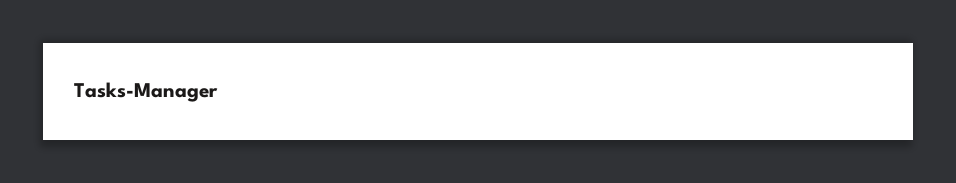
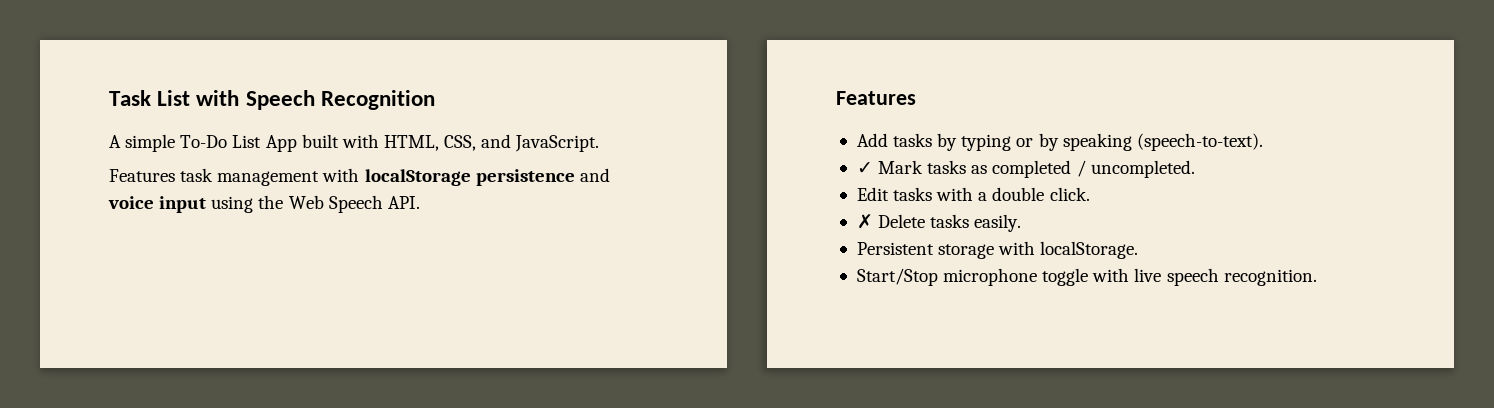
- Tasks-Manager
+ Task List with Speech Recognition
+ A simple To-Do List App built with HTML, CSS, and JavaScript.
+ Features task management with localStorage persistence and voice input using the Web Speech API.
+ Features
+ Add tasks by typing or by speaking (speech-to-text).
+ ✓ Mark tasks as completed / uncompleted.
+ Edit tasks with a double click.
+ ✗ Delete tasks easily.
+ Persistent storage with localStorage.
+ Start/Stop microphone toggle with live speech recognition.

